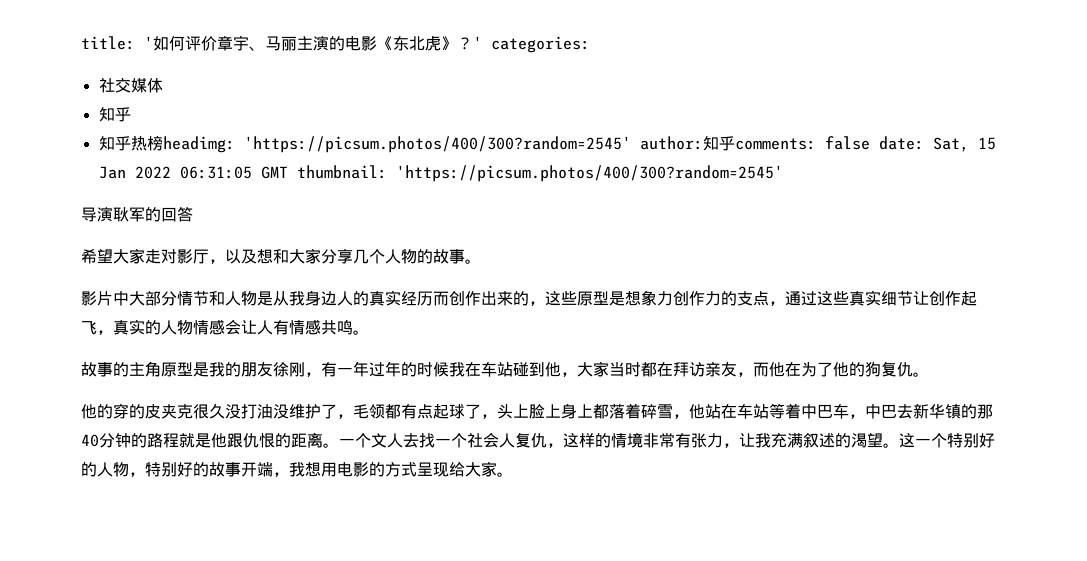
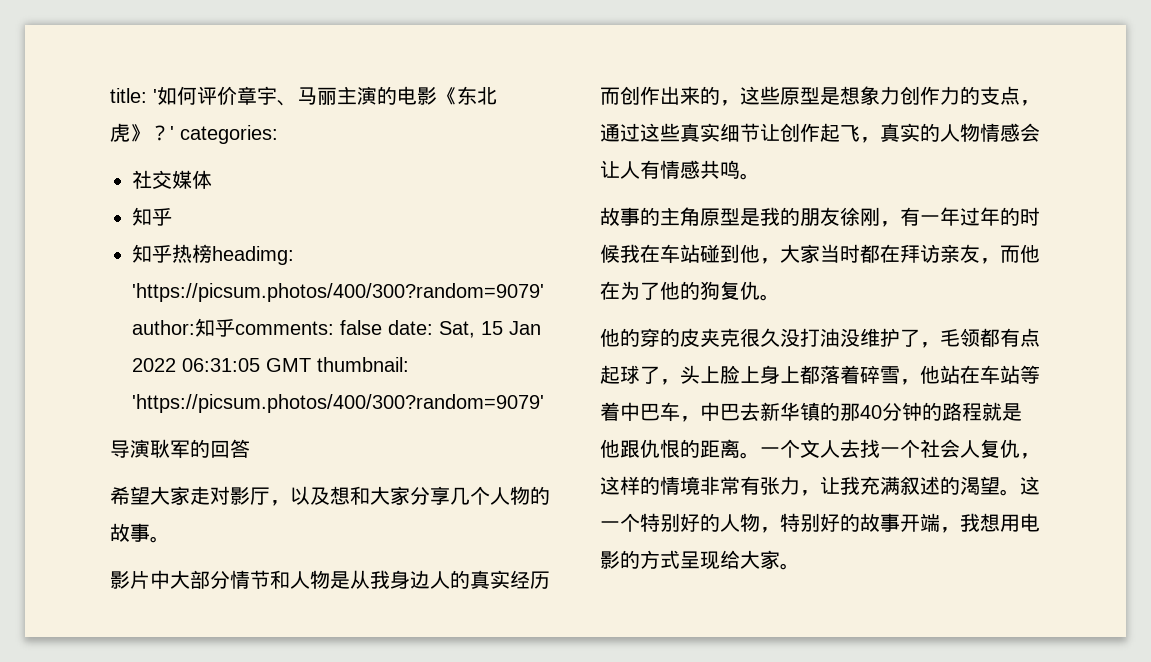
- 知乎热榜headimg: 'https://picsum.photos/400/300?random=2545' author:知乎comments: false date: Sat, 15 Jan 2022 06:31:05 GMT thumbnail: 'https://picsum.photos/400/300?random=2545'
+ 知乎热榜headimg: 'https://picsum.photos/400/300?random=9079' author:知乎comments: false date: Sat, 15 Jan 2022 06:31:05 GMT thumbnail: 'https://picsum.photos/400/300?random=9079'

